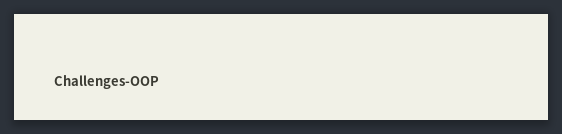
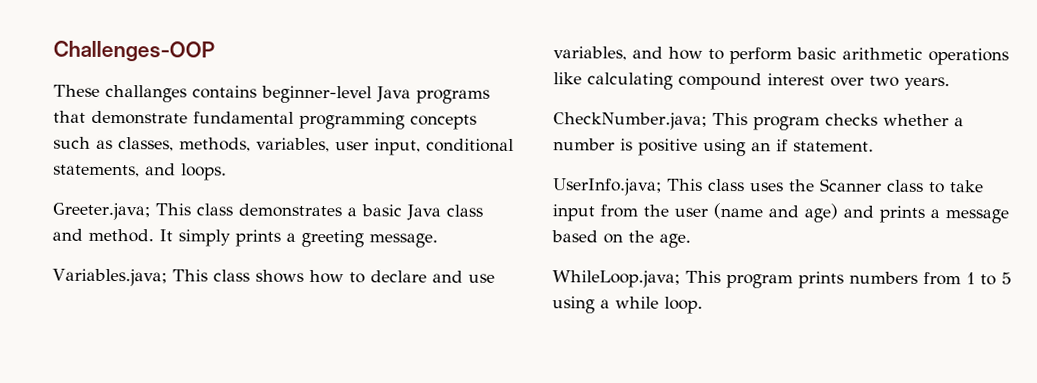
+ These challanges contains beginner-level Java programs that demonstrate fundamental programming concepts such as classes, methods, variables, user input, conditional statements, and loops.
+ Greeter.java; This class demonstrates a basic Java class and method. It simply prints a greeting message.
+ Variables.java; This class shows how to declare and use variables, and how to perform basic arithmetic operations like calculating compound interest over two years.
+ CheckNumber.java; This program checks whether a number is positive using an if statement.
+ UserInfo.java; This class uses the Scanner class to take input from the user (name and age) and prints a message based on the age.
+ WhileLoop.java; This program prints numbers from 1 to 5 using a while loop.

